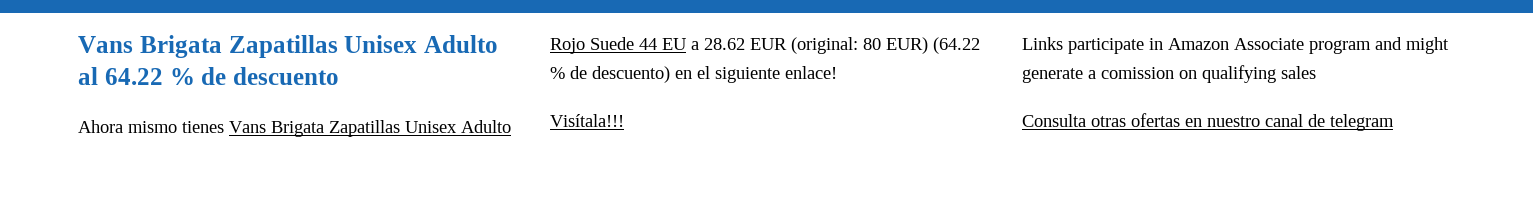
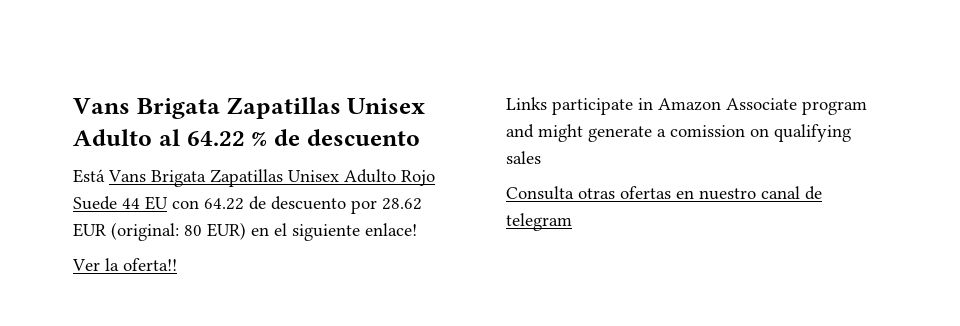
- Ahora mismo tienes Vans Brigata Zapatillas Unisex Adulto Rojo Suede 44 EU a 28.62 EUR (original: 80 EUR) (64.22 % de descuento) en el siguiente enlace!
+ Está Vans Brigata Zapatillas Unisex Adulto Rojo Suede 44 EU con 64.22 de descuento por 28.62 EUR (original: 80 EUR) en el siguiente enlace!
- Visítala!!!
+ Ver la oferta!!

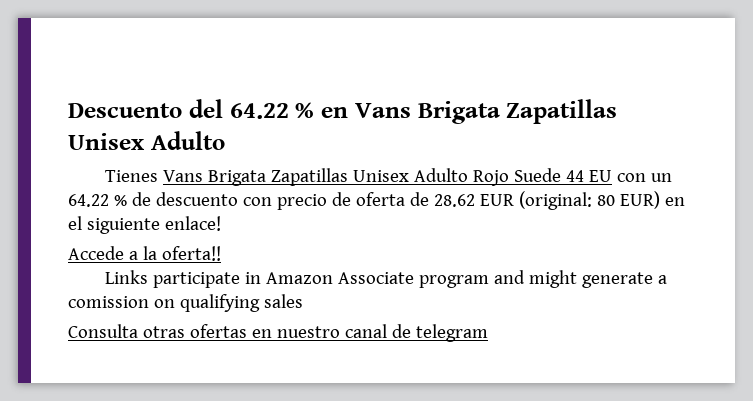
- Vans Brigata Zapatillas Unisex Adulto al 64.22 % de descuento
- Está Vans Brigata Zapatillas Unisex Adulto Rojo Suede 44 EU con 64.22 de descuento por 28.62 EUR (original: 80 EUR) en el siguiente enlace!
+ Descuento del 64.22 % en Vans Brigata Zapatillas Unisex Adulto
+ Tienes Vans Brigata Zapatillas Unisex Adulto Rojo Suede 44 EU con un 64.22 % de descuento con precio de oferta de 28.62 EUR (original: 80 EUR) en el siguiente enlace!
- Ver la oferta!!
+ Accede a la oferta!!

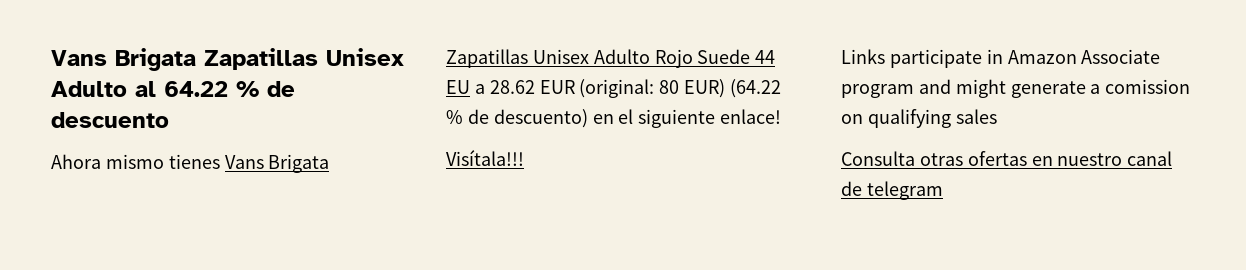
- Descuento del 64.22 % en Vans Brigata Zapatillas Unisex Adulto
- Tienes Vans Brigata Zapatillas Unisex Adulto Rojo Suede 44 EU con un 64.22 % de descuento con precio de oferta de 28.62 EUR (original: 80 EUR) en el siguiente enlace!
+ Vans Brigata Zapatillas Unisex Adulto al 64.22 % de descuento
+ Ahora mismo tienes Vans Brigata Zapatillas Unisex Adulto Rojo Suede 44 EU a 28.62 EUR (original: 80 EUR) (64.22 % de descuento) en el siguiente enlace!
- Accede a la oferta!!
+ Visítala!!!

